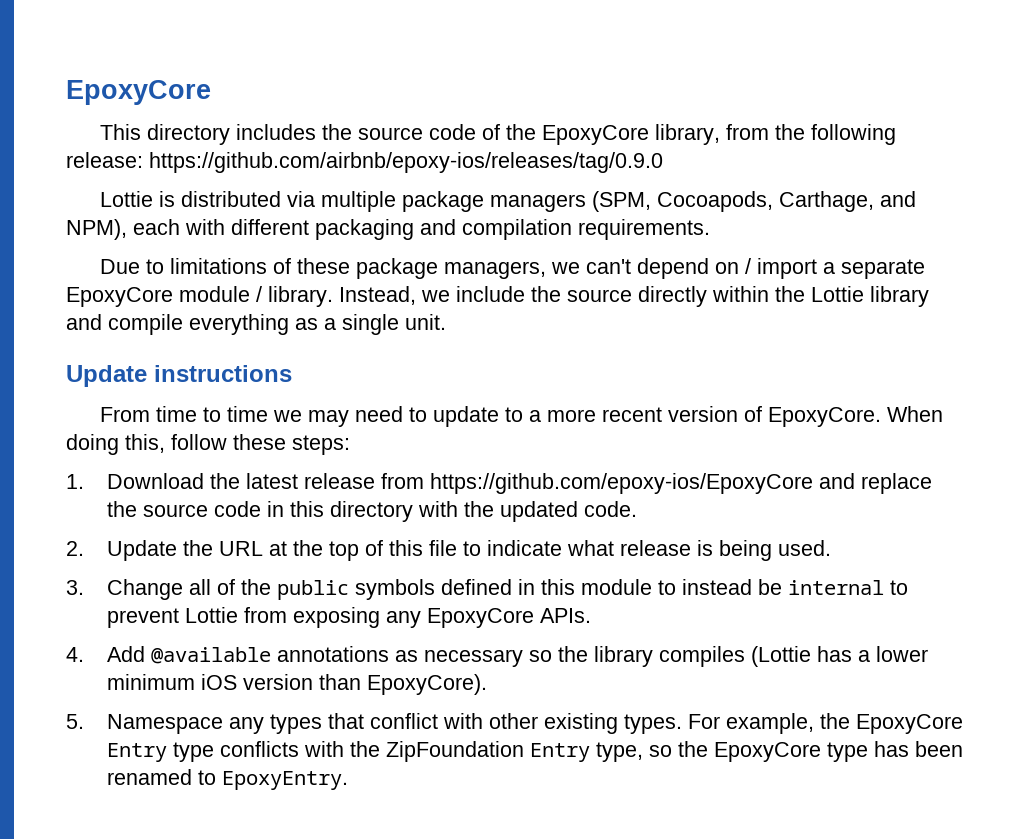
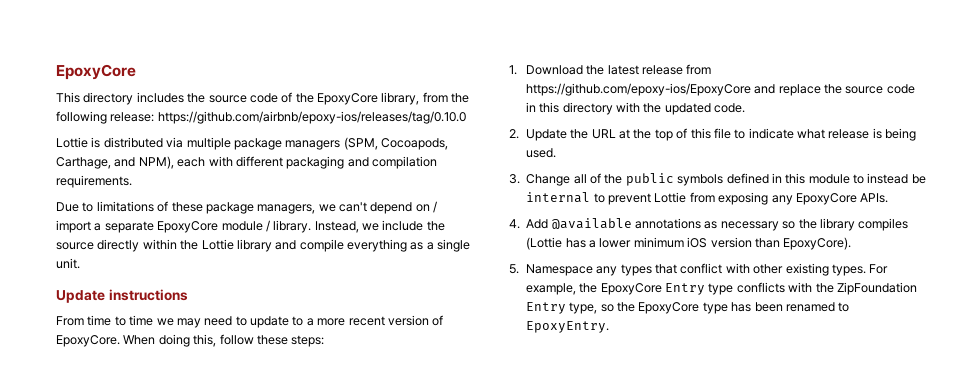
- This directory includes the source code of the EpoxyCore library, from the following release: https://github.com/airbnb/epoxy-ios/releases/tag/0.9.0
+ This directory includes the source code of the EpoxyCore library, from the following release: https://github.com/airbnb/epoxy-ios/releases/tag/0.10.0

